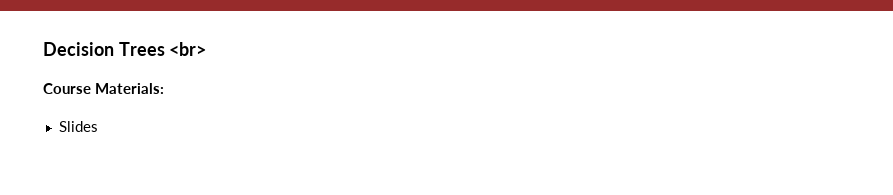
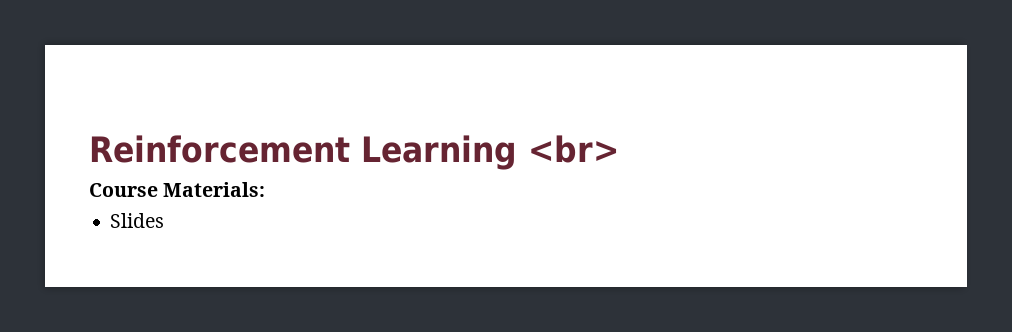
- Decision Trees <br>
+ Reinforcement Learning <br>

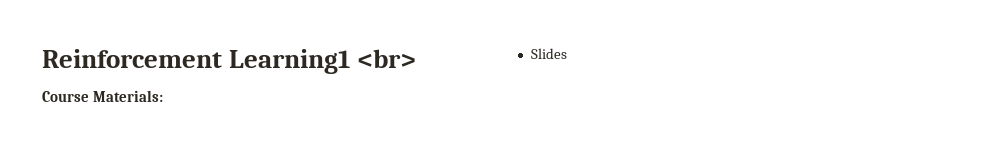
- Reinforcement Learning <br>
+ Reinforcement Learning1 <br>

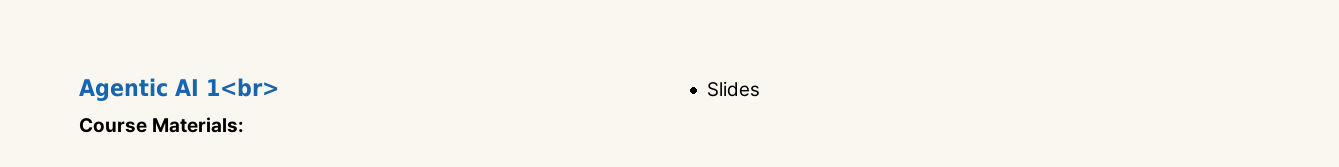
- Reinforcement Learning1 <br>
+ Agentic AI 1<br>

